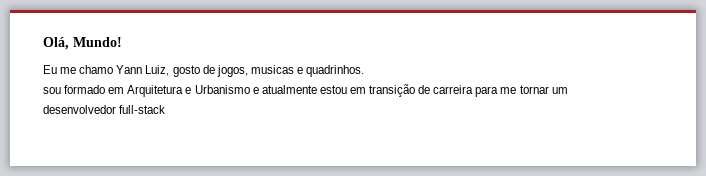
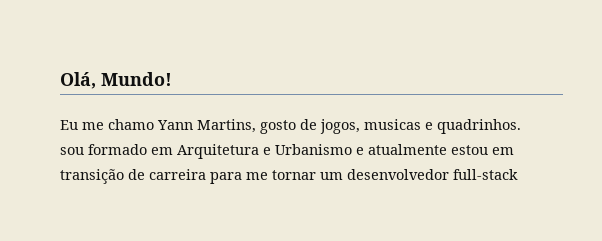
- Eu me chamo Yann Luiz, gosto de jogos, musicas e quadrinhos.
+ Eu me chamo Yann Martins, gosto de jogos, musicas e quadrinhos.

